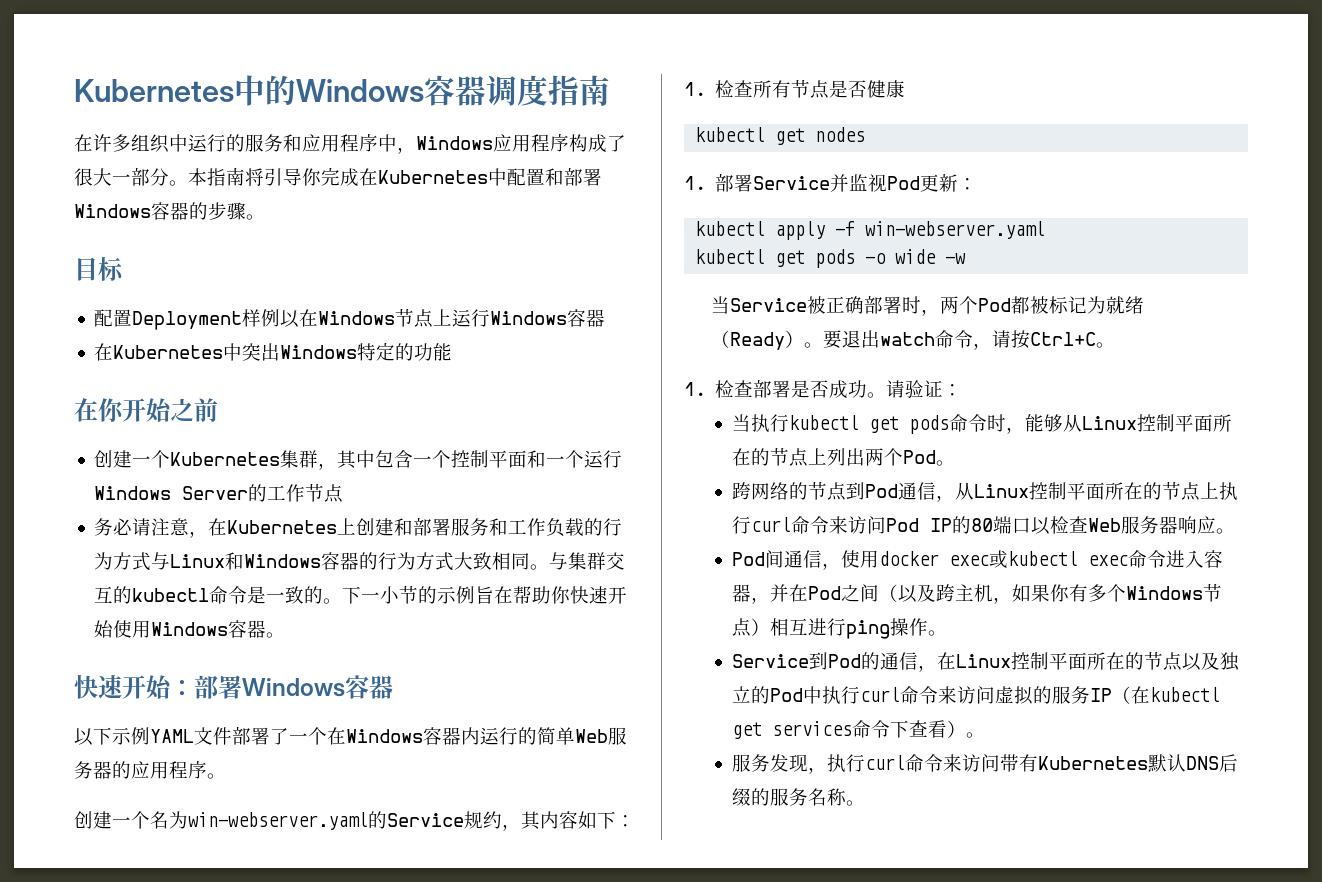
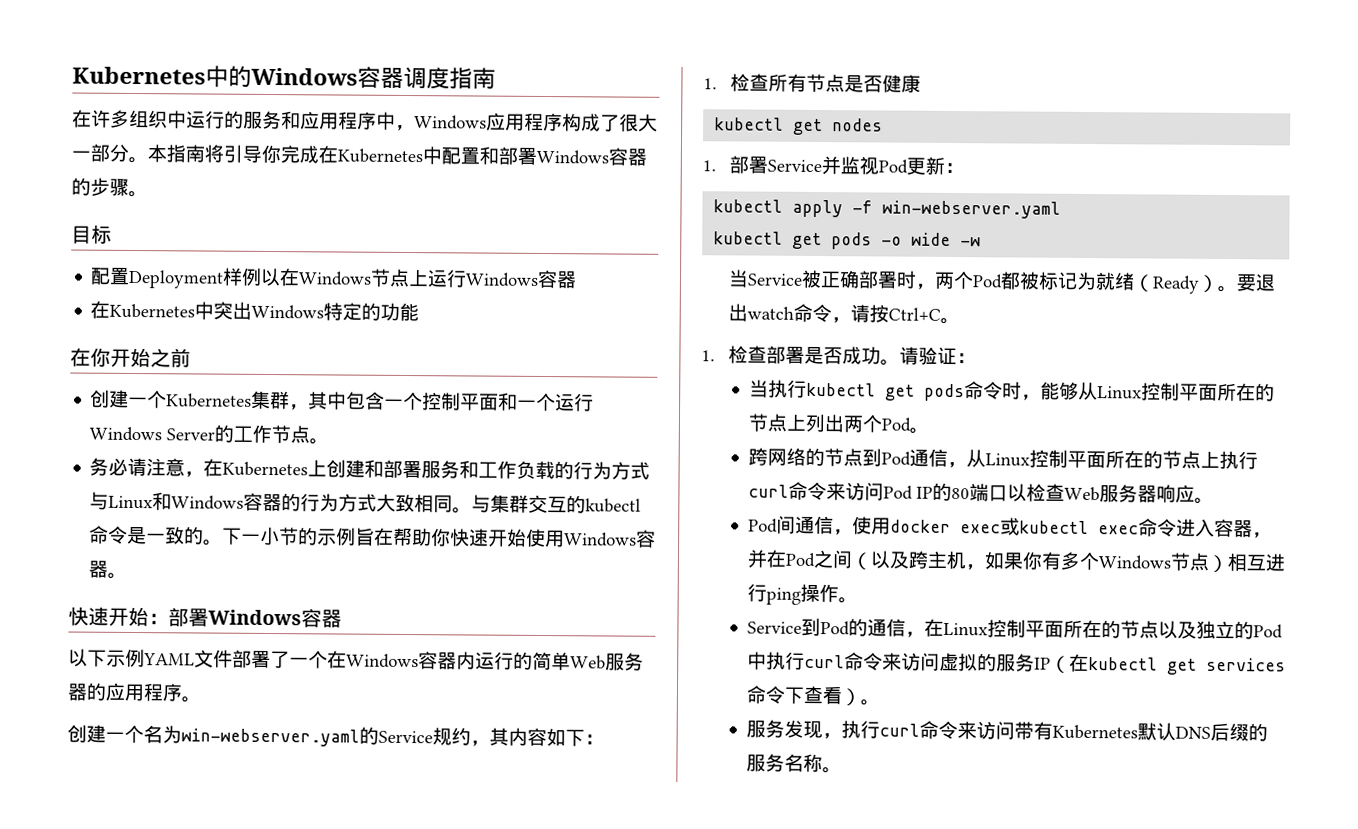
- 创建一个Kubernetes集群，其中包含一个控制平面和一个运行Windows Server的工作节点
+ 创建一个Kubernetes集群，其中包含一个控制平面和一个运行Windows Server的工作节点。

